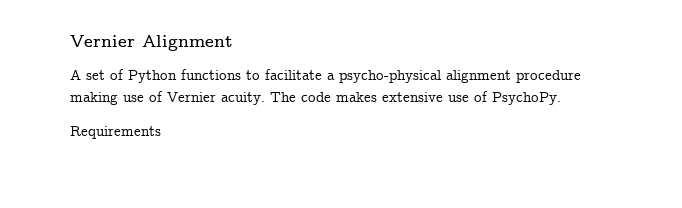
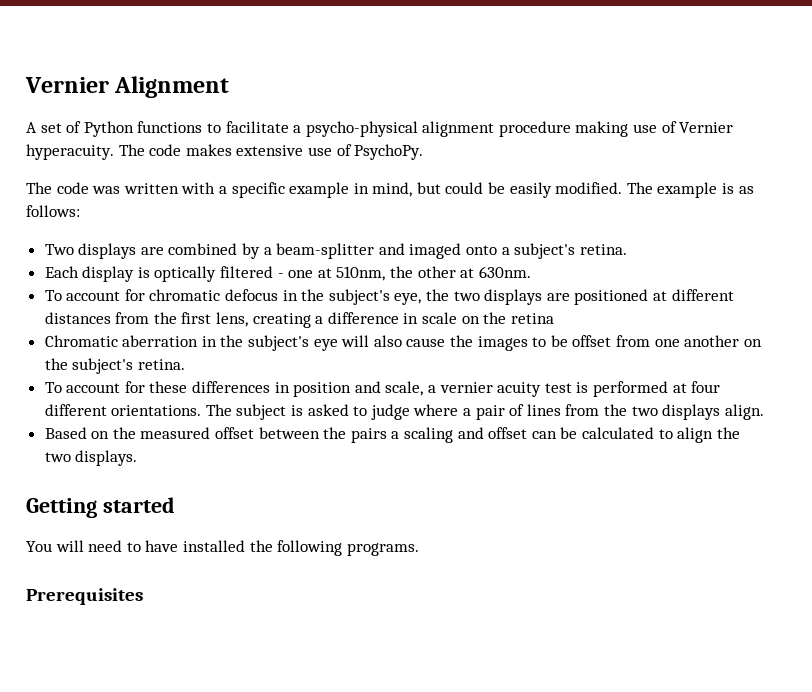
- A set of Python functions to facilitate a psycho-physical alignment procedure making use of Vernier acuity.
+ A set of Python functions to facilitate a psycho-physical alignment procedure making use of Vernier hyperacuity.
- Requirements
+ The code was written with a specific example in mind, but could be easily modified. The example is as follows:
+ Two displays are combined by a beam-splitter and imaged onto a subject's retina.
+ Each display is optically filtered - one at 510nm, the other at 630nm.
+ To account for chromatic defocus in the subject's eye, the two displays are positioned at different distances from the first lens, creating a difference in scale on the retina
+ Chromatic aberration in the subject's eye will also cause the images to be offset from one another on the subject's retina.
+ To account for these differences in position and scale, a vernier acuity test is performed at four different orientations. The subject is asked to judge where a pair of lines from the two displays align.
+ Based on the measured offset between the pairs a scaling and offset can be calculated to align the two displays.
+ Getting started
+ You will need to have installed the following programs.
+ Prerequisites

